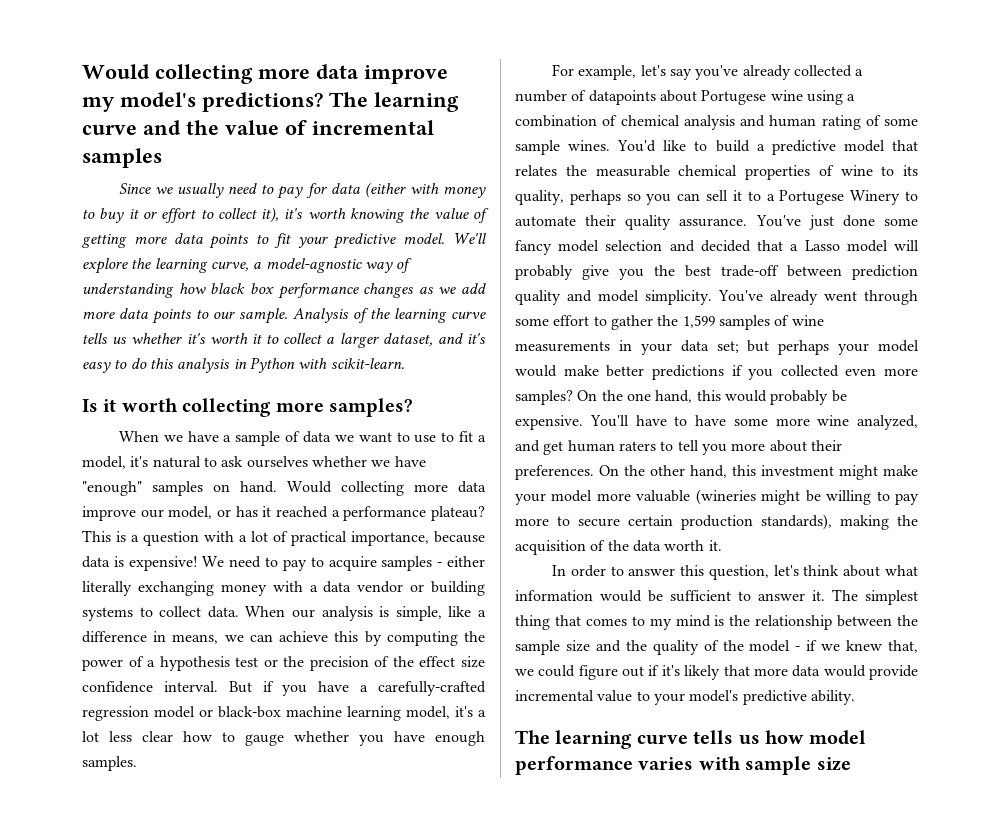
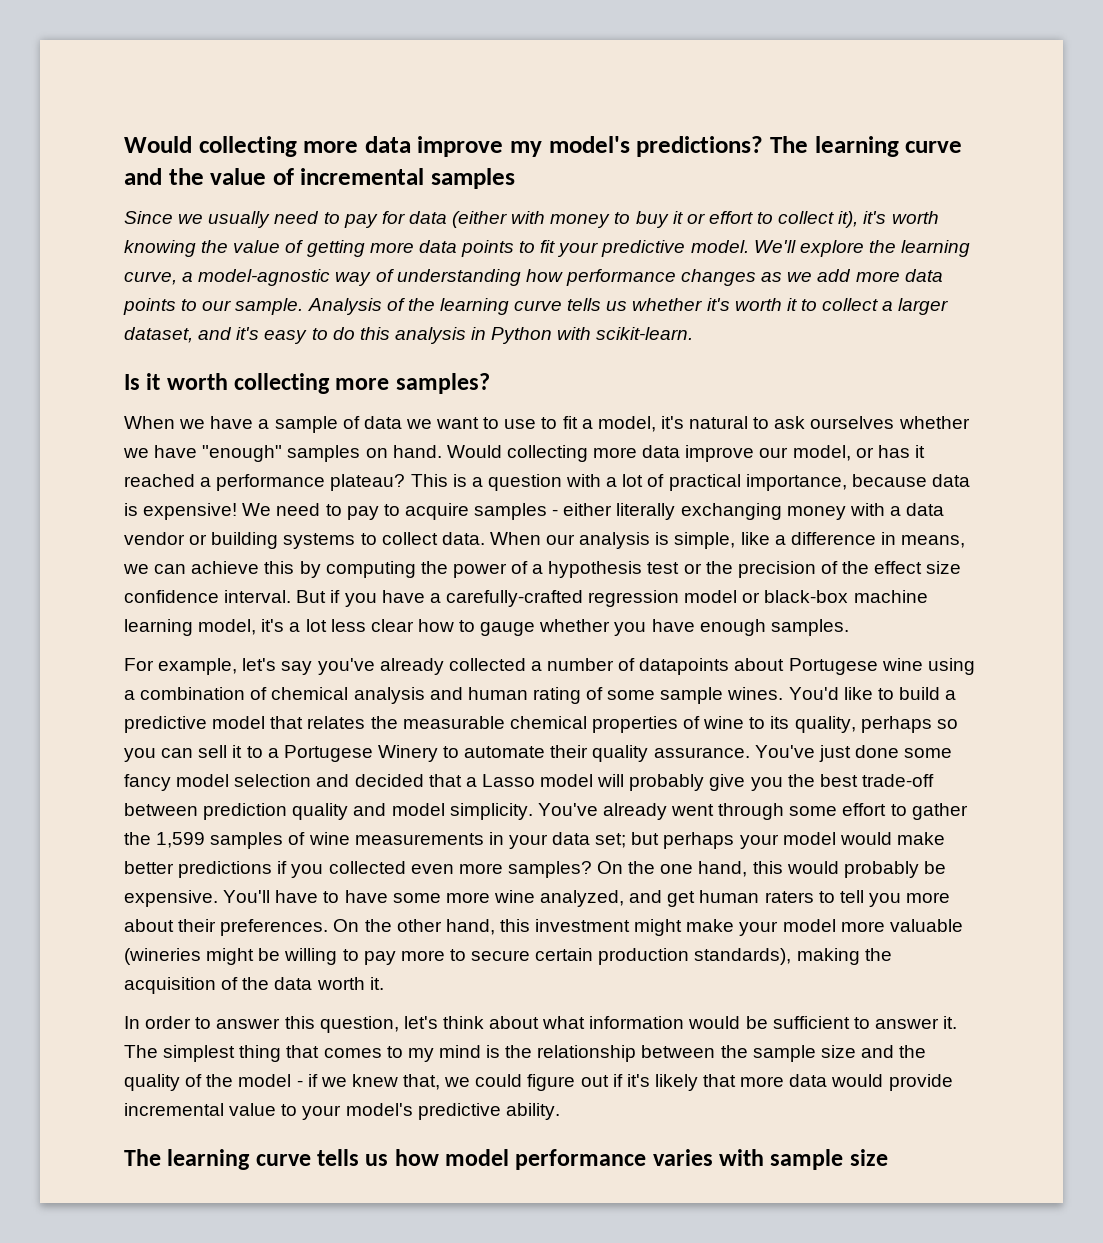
- We'll explore the learning curve, a model-agnostic way of understanding how black box performance changes as we add more data points to our sample.
+ We'll explore the learning curve, a model-agnostic way of understanding how performance changes as we add more data points to our sample.

